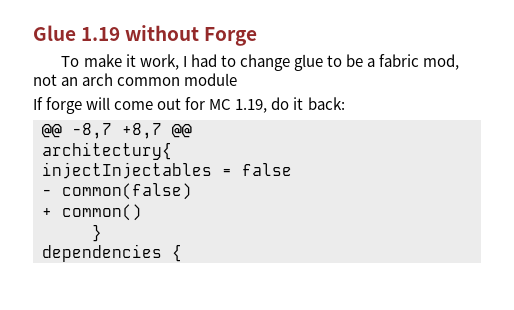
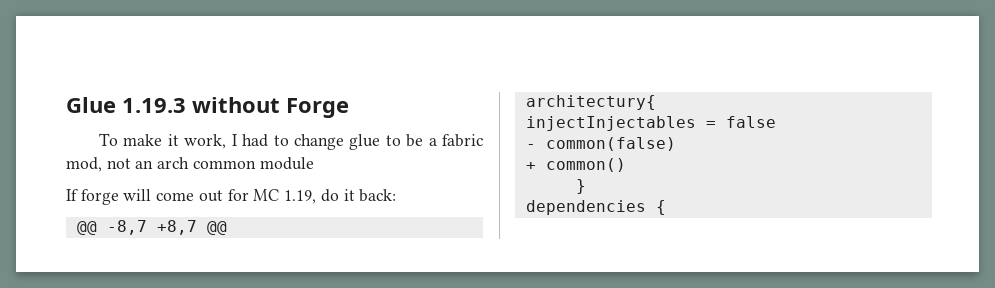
- Glue 1.19 without Forge
+ Glue 1.19.3 without Forge

